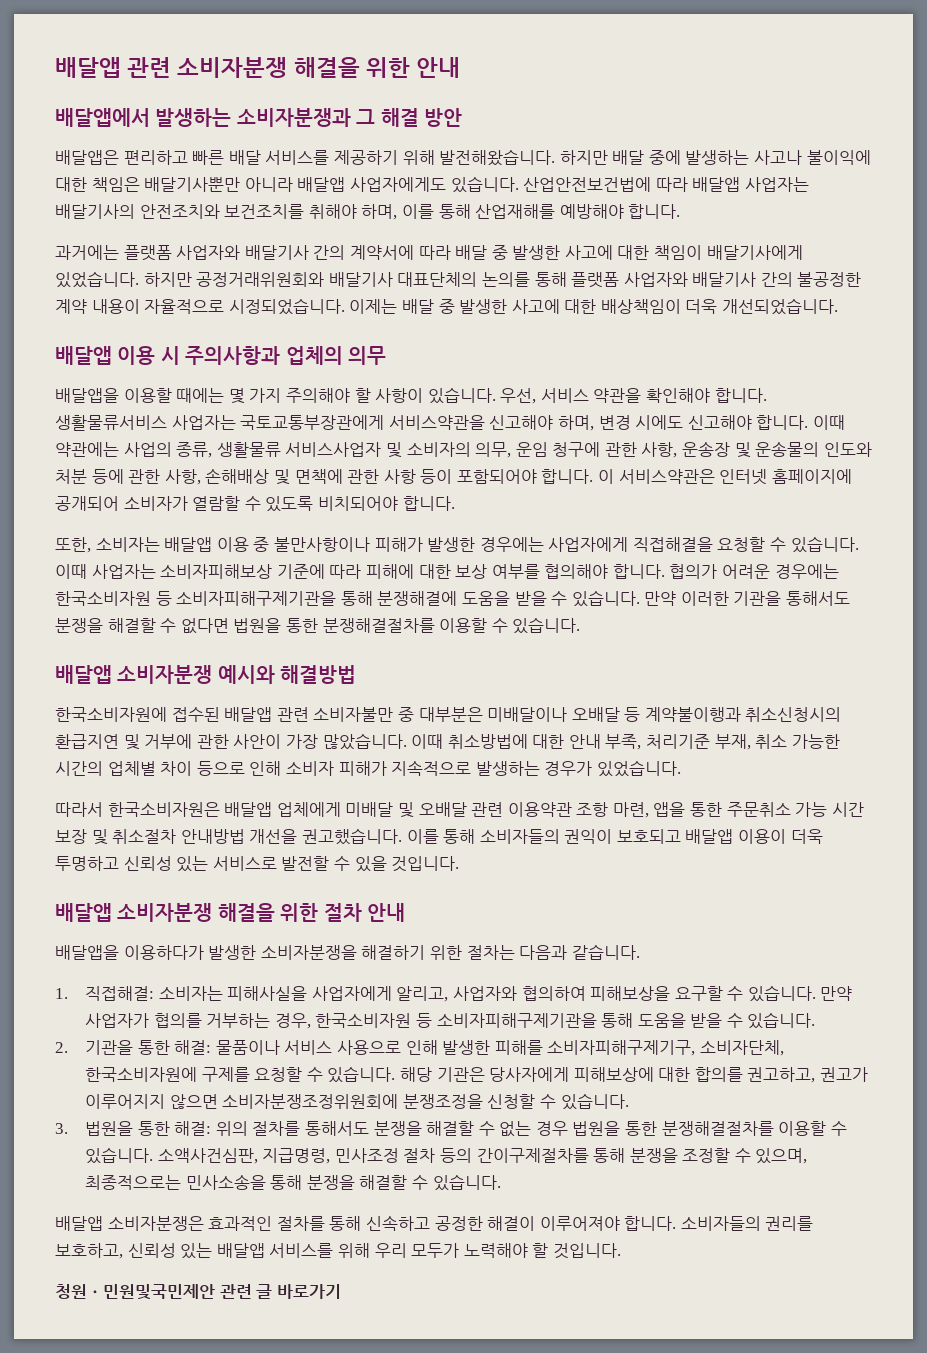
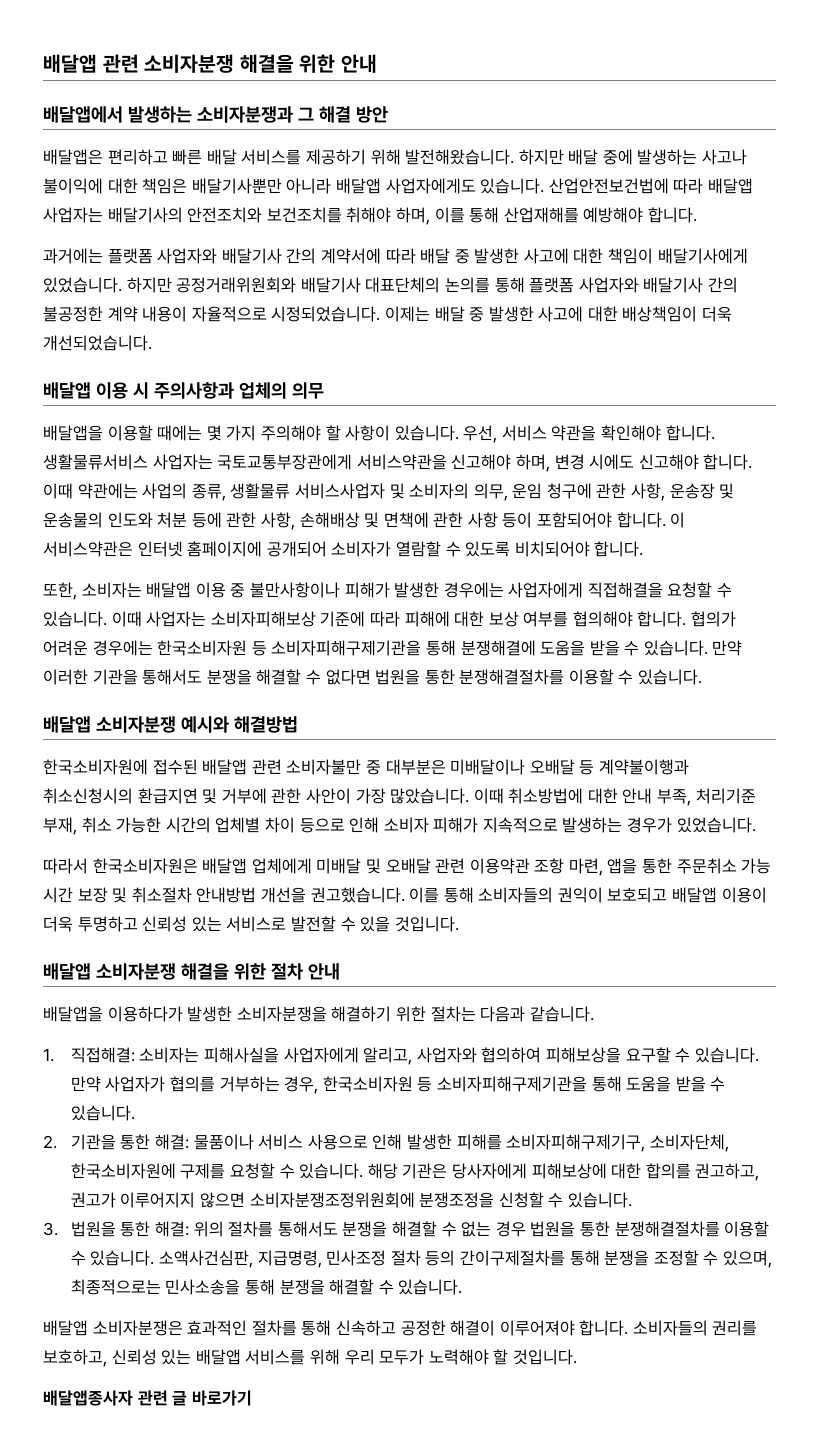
- 청원ㆍ민원및국민제안 관련 글 바로가기
+ 배달앱종사자 관련 글 바로가기

